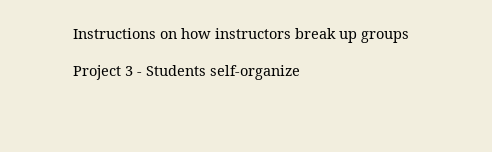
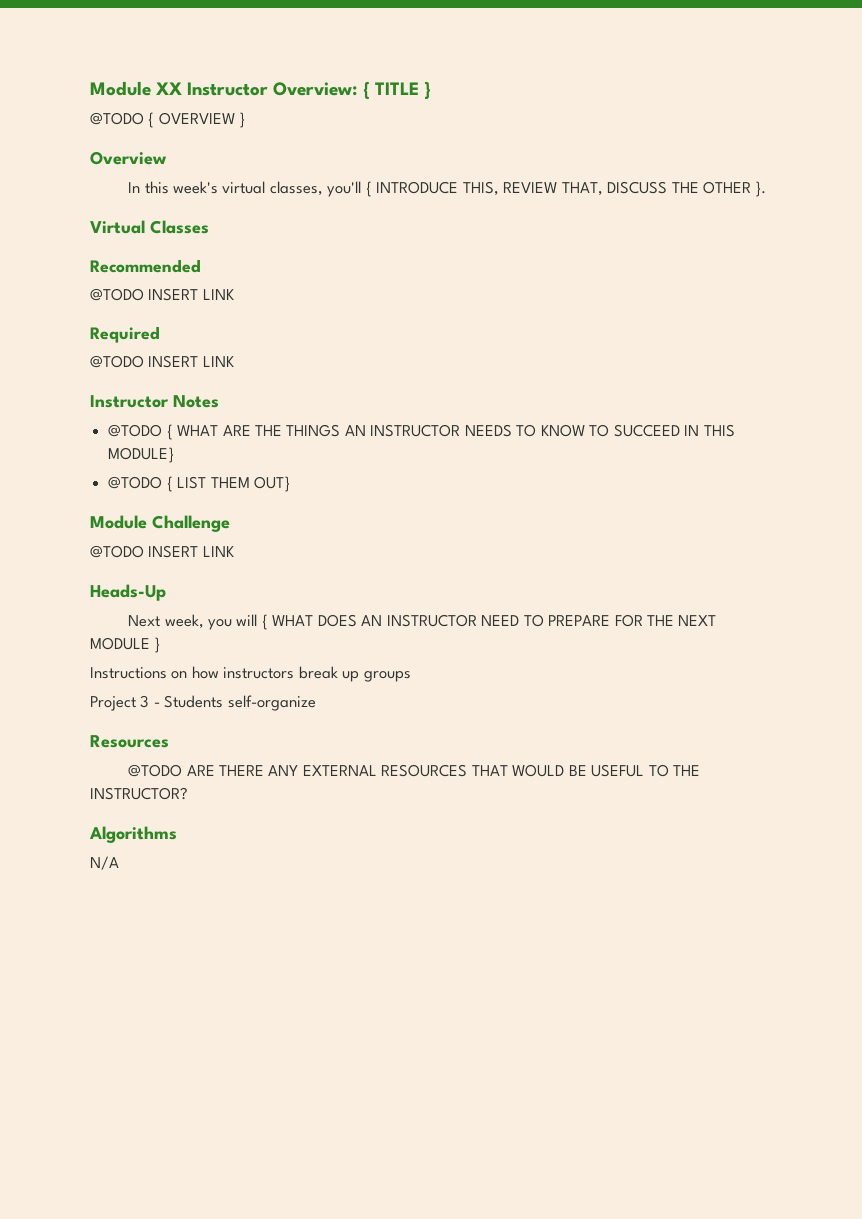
+ Module XX Instructor Overview: { TITLE }
+ @TODO { OVERVIEW }
+ Overview
+ In this week's virtual classes, you'll { INTRODUCE THIS, REVIEW THAT, DISCUSS THE OTHER }.
+ Virtual Classes
+ Recommended
+ @TODO INSERT LINK
+ Required
+ @TODO INSERT LINK
+ Instructor Notes
+ @TODO { WHAT ARE THE THINGS AN INSTRUCTOR NEEDS TO KNOW TO SUCCEED IN THIS MODULE}
+ @TODO { LIST THEM OUT}
+ Module Challenge
+ @TODO INSERT LINK
+ Heads-Up
+ Next week, you will { WHAT DOES AN INSTRUCTOR NEED TO PREPARE FOR THE NEXT MODULE }
+ Resources
+ @TODO ARE THERE ANY EXTERNAL RESOURCES THAT WOULD BE USEFUL TO THE INSTRUCTOR?
+ Algorithms
+ N/A

